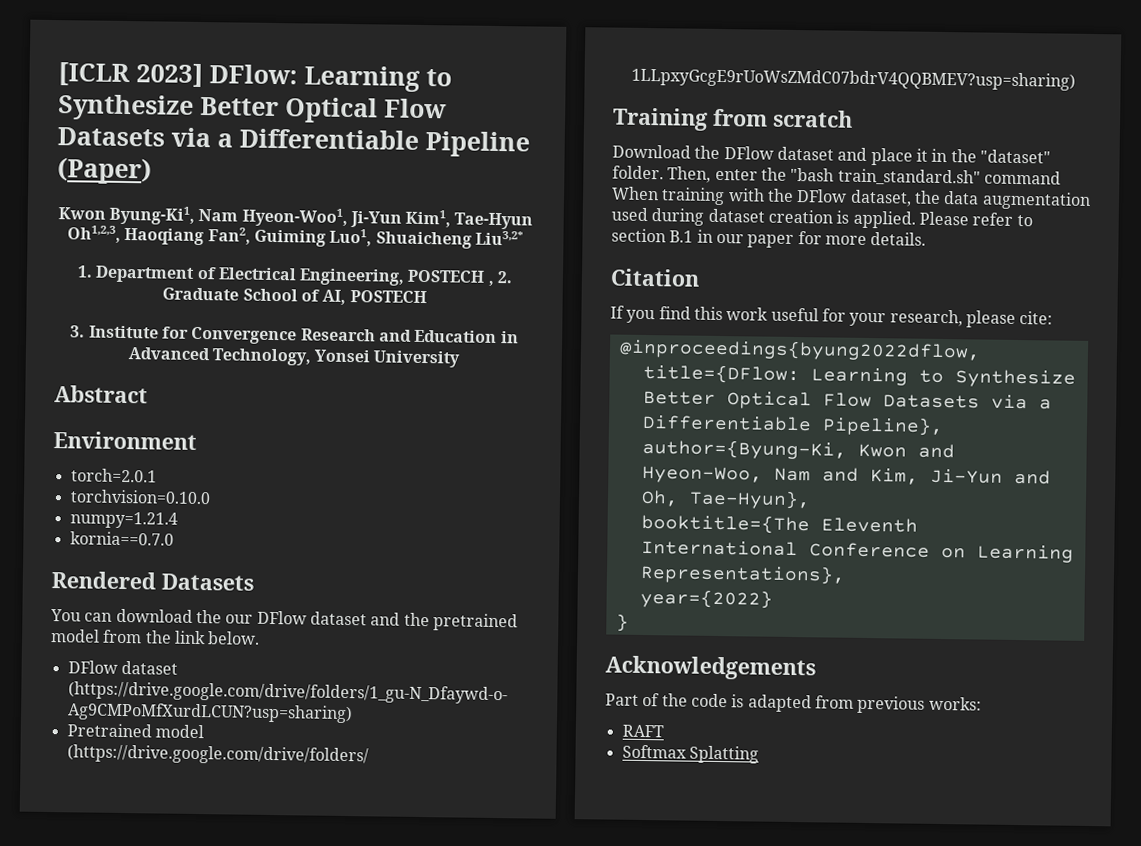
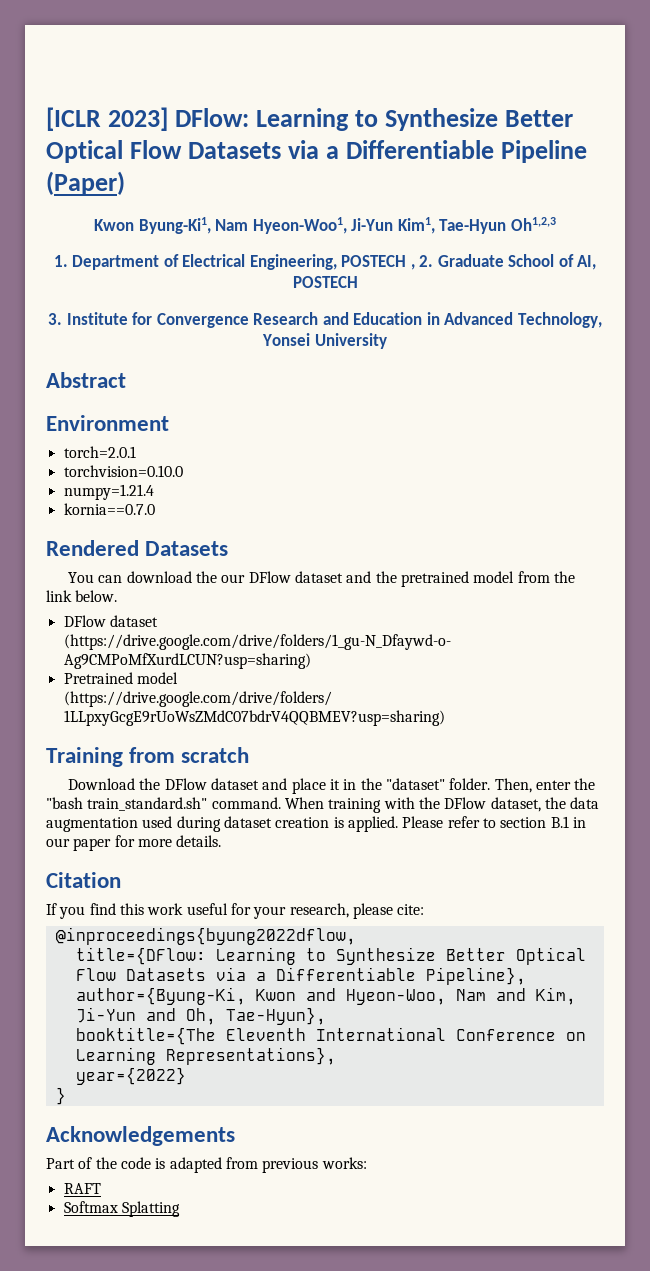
- Kwon Byung-Ki1, Nam Hyeon-Woo1, Ji-Yun Kim1, Tae-Hyun Oh1,2,3, Haoqiang Fan2, Guiming Luo1, Shuaicheng Liu3,2*
+ Kwon Byung-Ki1, Nam Hyeon-Woo1, Ji-Yun Kim1, Tae-Hyun Oh1,2,3
- Then, enter the "bash train_standard.sh" command When training with the DFlow dataset, the data augmentation used during dataset creation is applied.
+ Then, enter the "bash train_standard.sh" command. When training with the DFlow dataset, the data augmentation used during dataset creation is applied.

